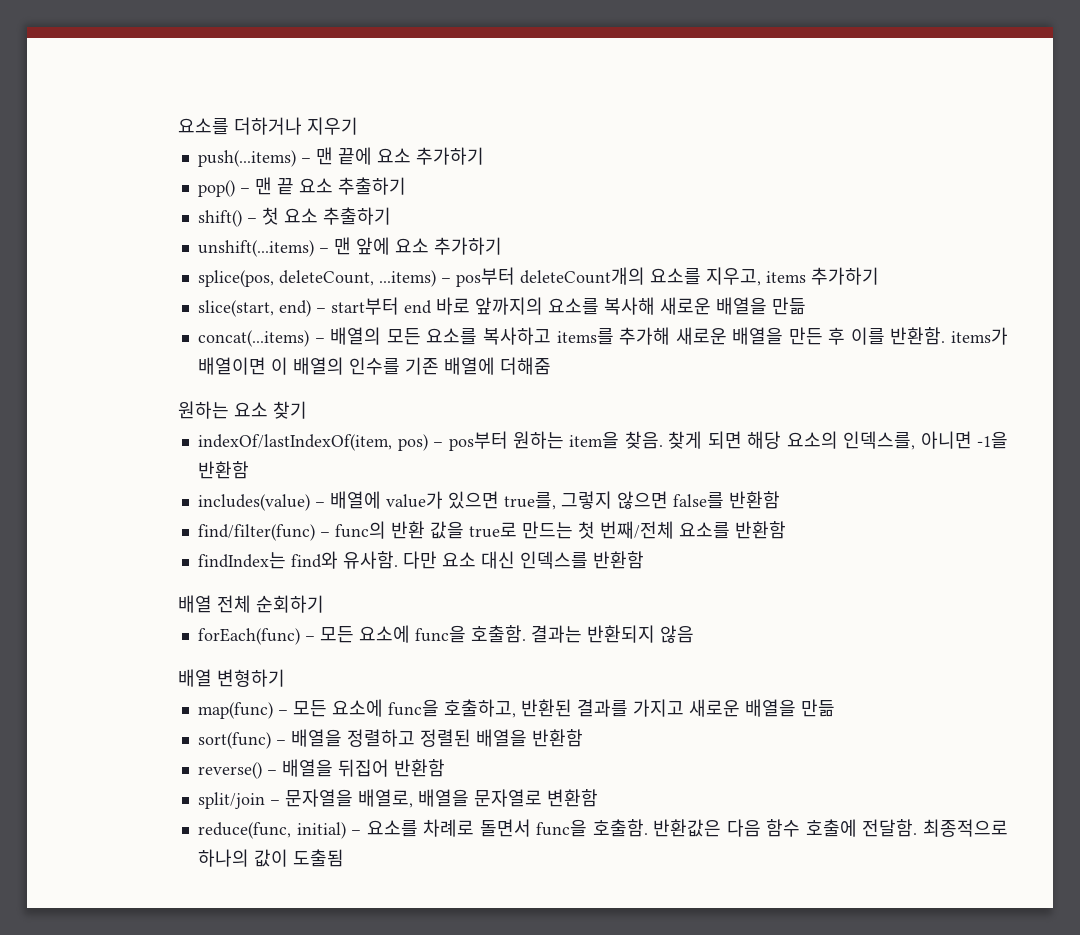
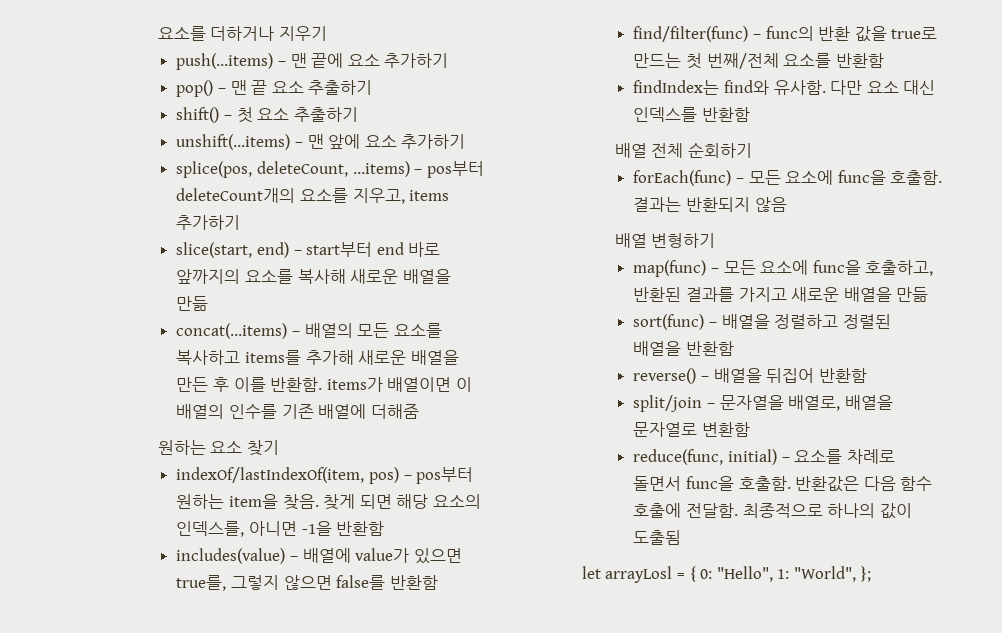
+ let arrayLosl = { 0: "Hello", 1: "World", };

